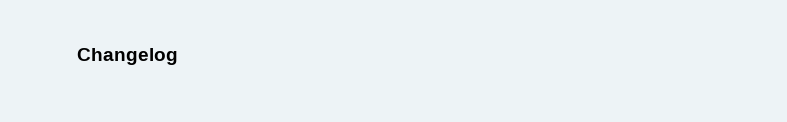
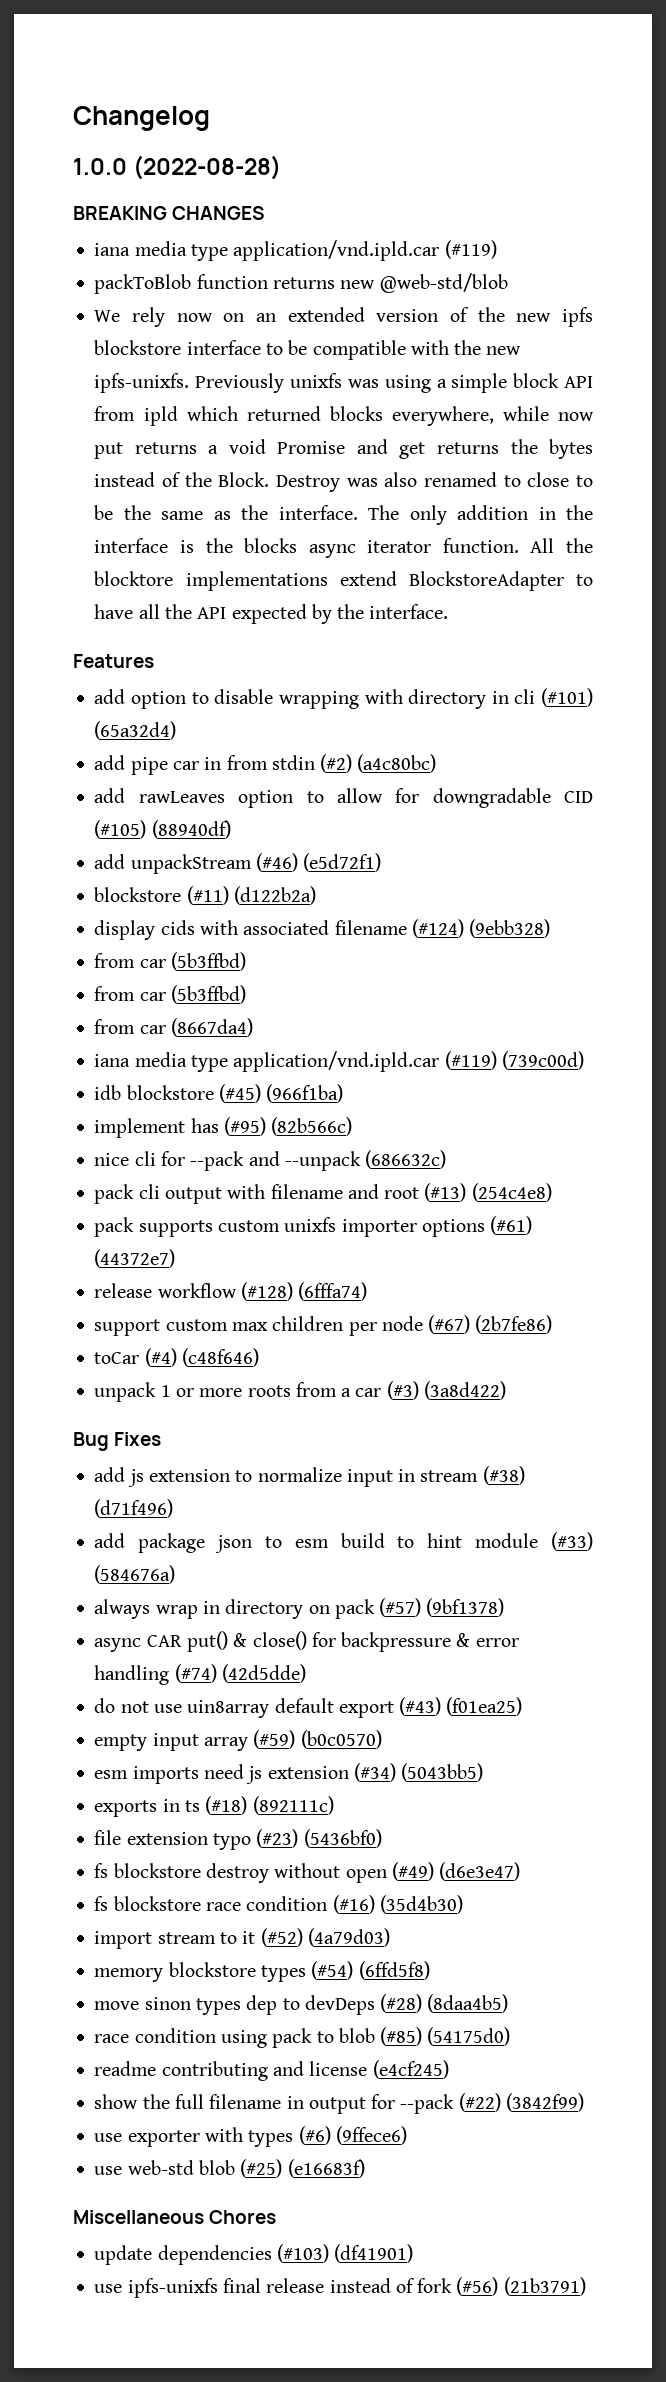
+ 1.0.0 (2022-08-28)
+ BREAKING CHANGES
+ iana media type application/vnd.ipld.car (#119)
+ packToBlob function returns new @web-std/blob
+ We rely now on an extended version of the new ipfs blockstore interface to be compatible with the new ipfs-unixfs. Previously unixfs was using a simple block API from ipld which returned blocks everywhere, while now put returns a void Promise and get returns the bytes instead of the Block. Destroy was also renamed to close to be the same as the interface. The only addition in the interface is the blocks async iterator function. All the blocktore implementations extend BlockstoreAdapter to have all the API expected by the interface.
+ Features
+ add option to disable wrapping with directory in cli (#101) (65a32d4)
+ add pipe car in from stdin (#2) (a4c80bc)
+ add rawLeaves option to allow for downgradable CID (#105) (88940df)
+ add unpackStream (#46) (e5d72f1)
+ blockstore (#11) (d122b2a)
+ display cids with associated filename (#124) (9ebb328)
+ from car (5b3ffbd)
+ from car (5b3ffbd)
+ from car (8667da4)
+ iana media type application/vnd.ipld.car (#119) (739c00d)
+ idb blockstore (#45) (966f1ba)
+ implement has (#95) (82b566c)
+ nice cli for --pack and --unpack (686632c)
+ pack cli output with filename and root (#13) (254c4e8)
+ pack supports custom unixfs importer options (#61) (44372e7)
+ release workflow (#128) (6fffa74)
+ support custom max children per node (#67) (2b7fe86)
+ toCar (#4) (c48f646)
+ unpack 1 or more roots from a car (#3) (3a8d422)
+ Bug Fixes
+ add js extension to normalize input in stream (#38) (d71f496)
+ add package json to esm build to hint module (#33) (584676a)
+ always wrap in directory on pack (#57) (9bf1378)
+ async CAR put() & close() for backpressure & error handling (#74) (42d5dde)
+ do not use uin8array default export (#43) (f01ea25)
+ empty input array (#59) (b0c0570)
+ esm imports need js extension (#34) (5043bb5)
+ exports in ts (#18) (892111c)
+ file extension typo (#23) (5436bf0)
+ fs blockstore destroy without open (#49) (d6e3e47)
+ fs blockstore race condition (#16) (35d4b30)
+ import stream to it (#52) (4a79d03)
+ memory blockstore types (#54) (6ffd5f8)
+ move sinon types dep to devDeps (#28) (8daa4b5)
+ race condition using pack to blob (#85) (54175d0)
+ readme contributing and license (e4cf245)
+ show the full filename in output for --pack (#22) (3842f99)
+ use exporter with types (#6) (9ffece6)
+ use web-std blob (#25) (e16683f)
+ Miscellaneous Chores
+ update dependencies (#103) (df41901)
+ use ipfs-unixfs final release instead of fork (#56) (21b3791)

